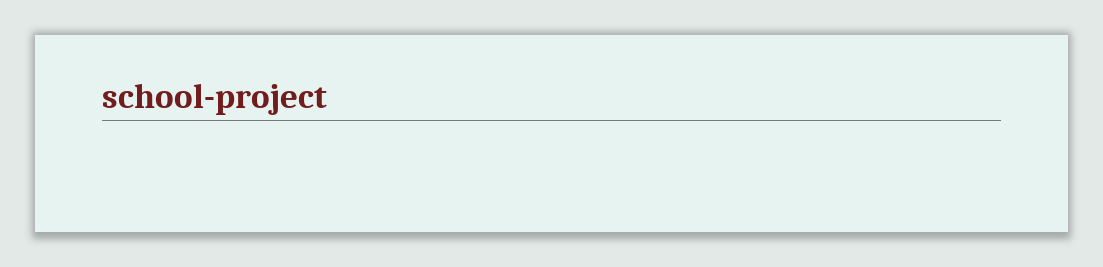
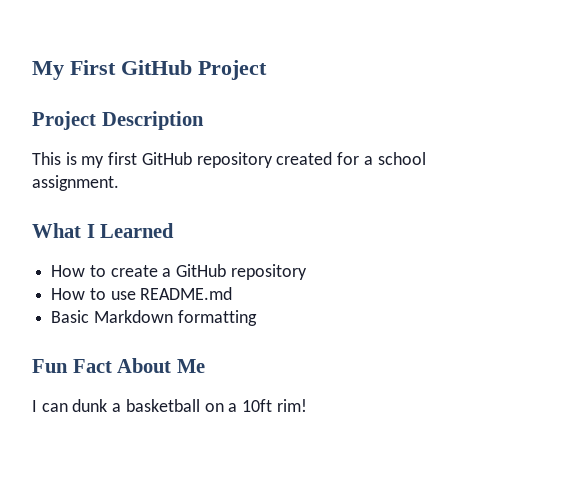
- school-project
+ My First GitHub Project
+ Project Description
+ This is my first GitHub repository created for a school assignment.
+ What I Learned
+ How to create a GitHub repository
+ How to use README.md
+ Basic Markdown formatting
+ Fun Fact About Me
+ I can dunk a basketball on a 10ft rim!

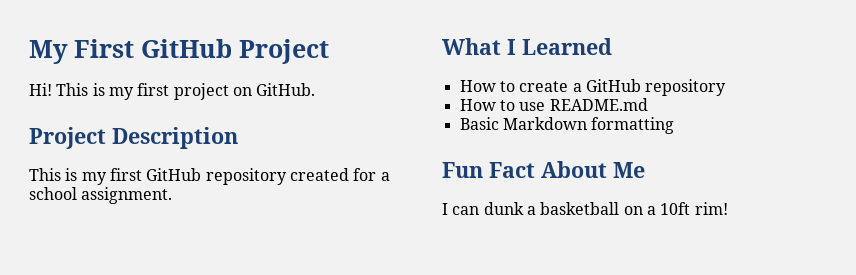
+ Hi! This is my first project on GitHub.

